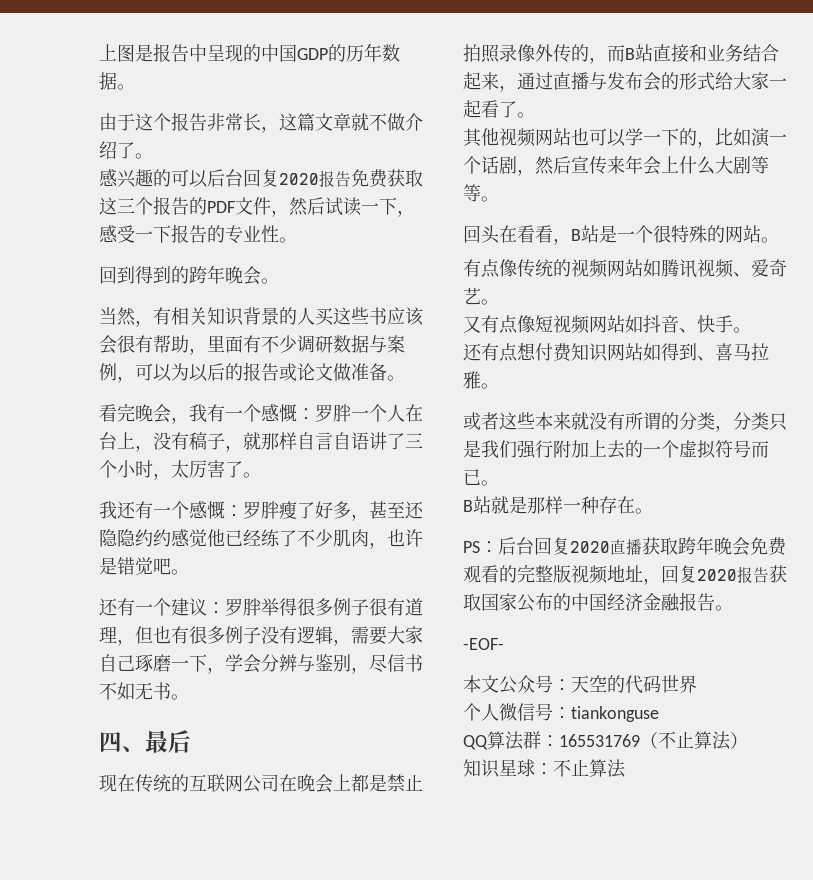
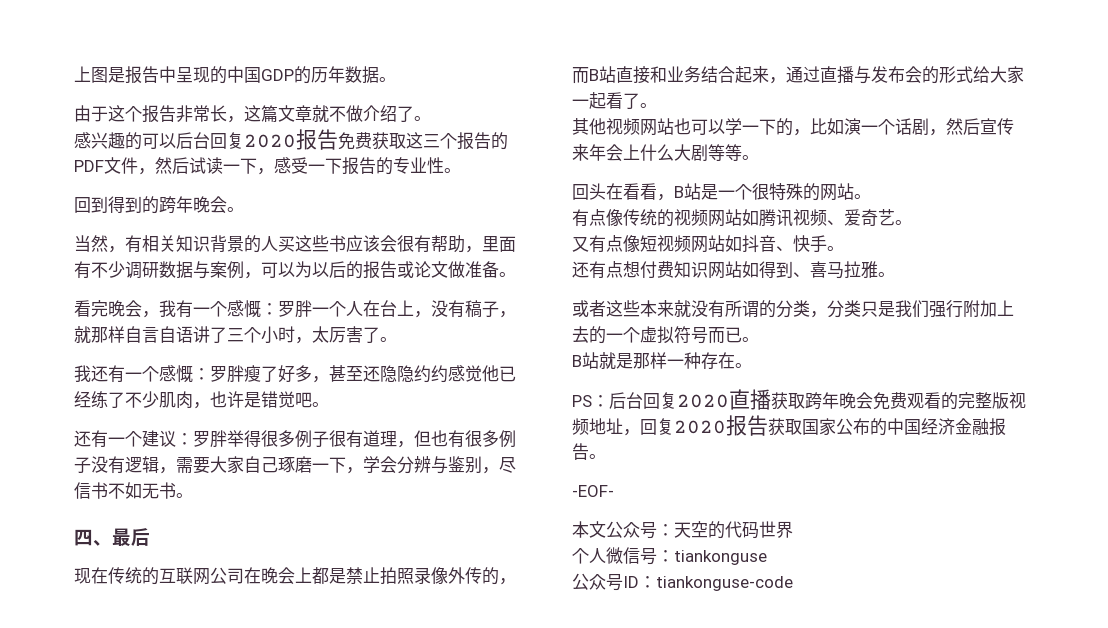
- QQ算法群：165531769（不止算法）
- 知识星球：不止算法
+ 公众号ID：tiankonguse-code

